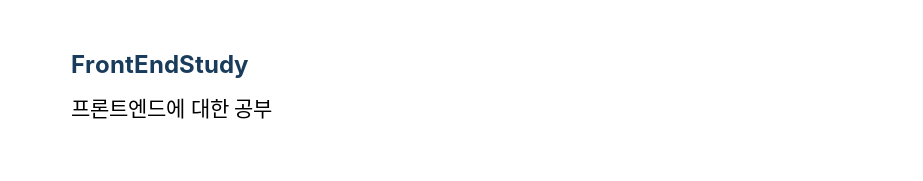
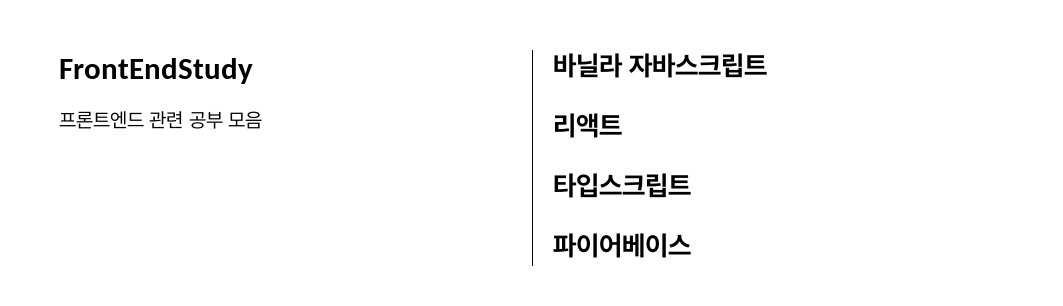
- 프론트엔드에 대한 공부
+ 프론트엔드 관련 공부 모음
+ 바닐라 자바스크립트
+ 리액트
+ 타입스크립트
+ 파이어베이스

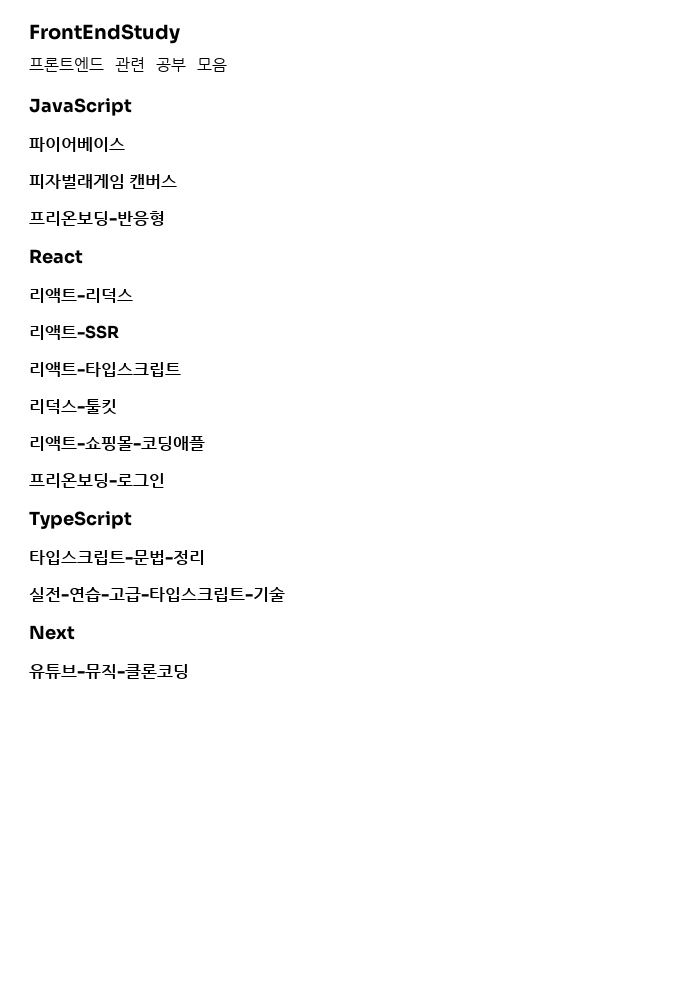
- 바닐라 자바스크립트
- 리액트
- 타입스크립트
+ JavaScript
  파이어베이스
+ 피자벌래게임 캔버스
+ 프리온보딩-반응형
+ React
+ 리액트-리덕스
+ 리액트-SSR
+ 리액트-타입스크립트
+ 리덕스-툴킷
+ 리액트-쇼핑몰-코딩애플
+ 프리온보딩-로그인
+ TypeScript
+ 타입스크립트-문법-정리
+ 실전-연습-고급-타입스크립트-기술
+ Next
+ 유튜브-뮤직-클론코딩

